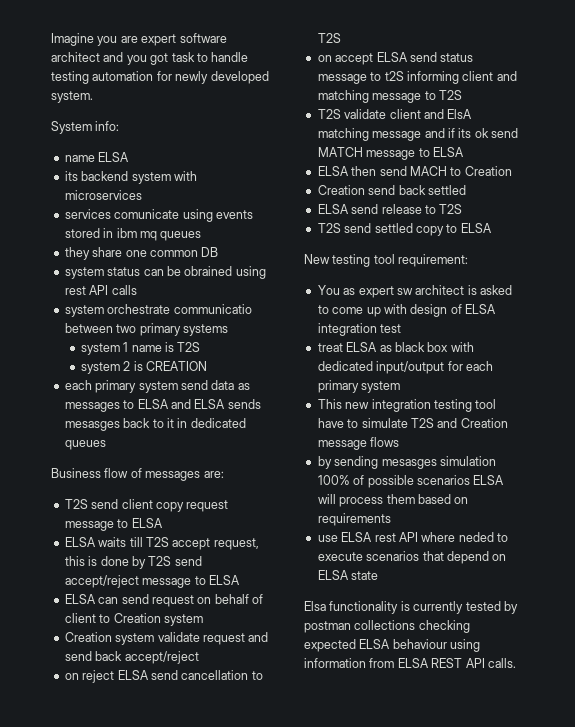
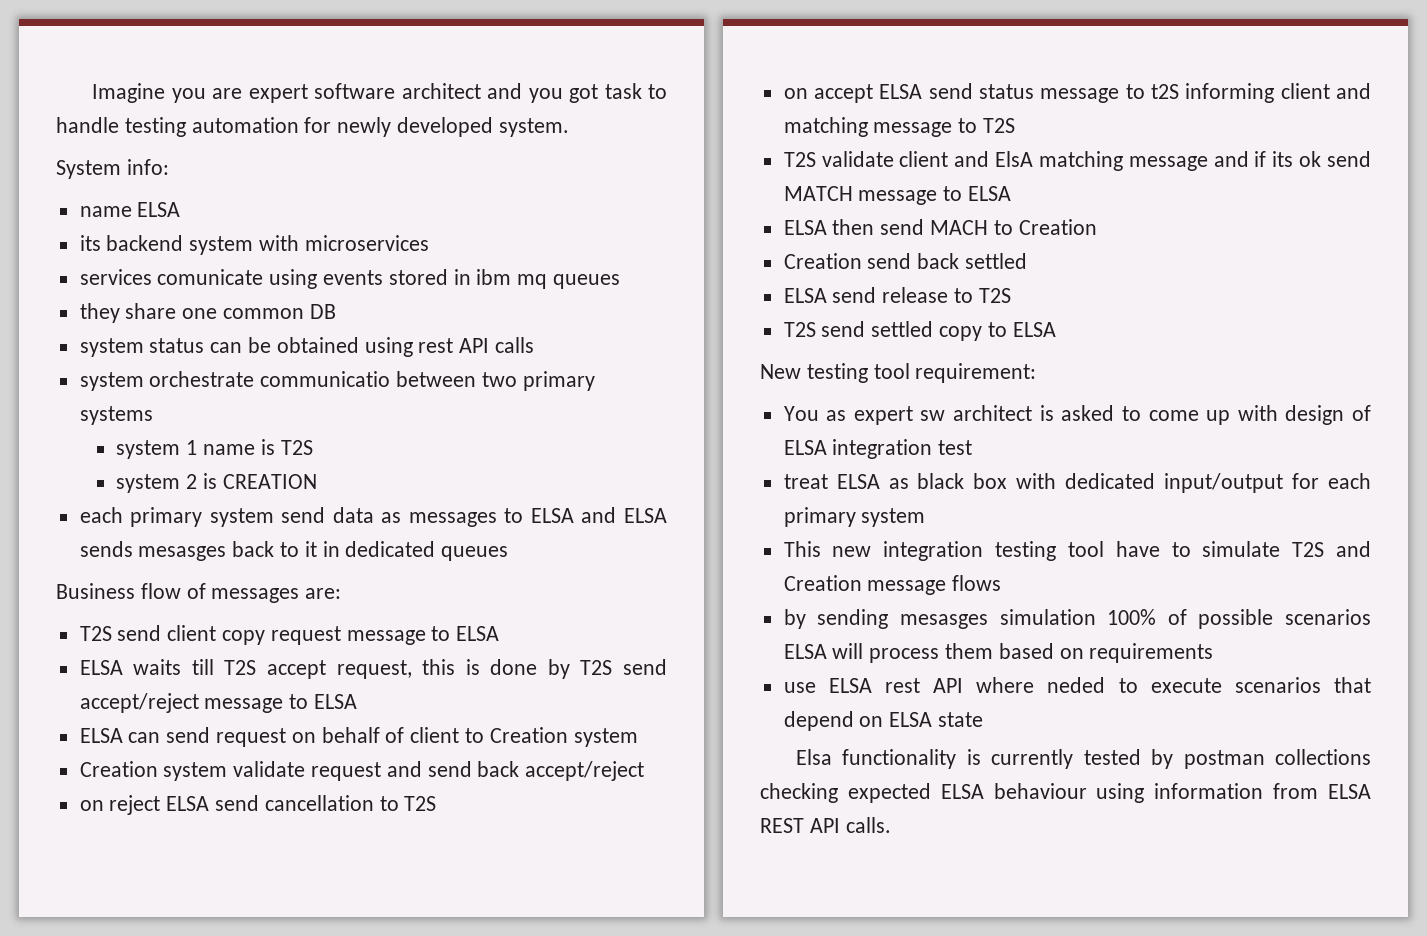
- system status can be obrained using rest API calls
+ system status can be obtained using rest API calls

